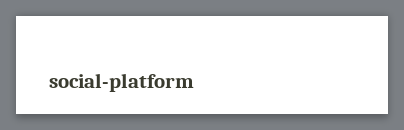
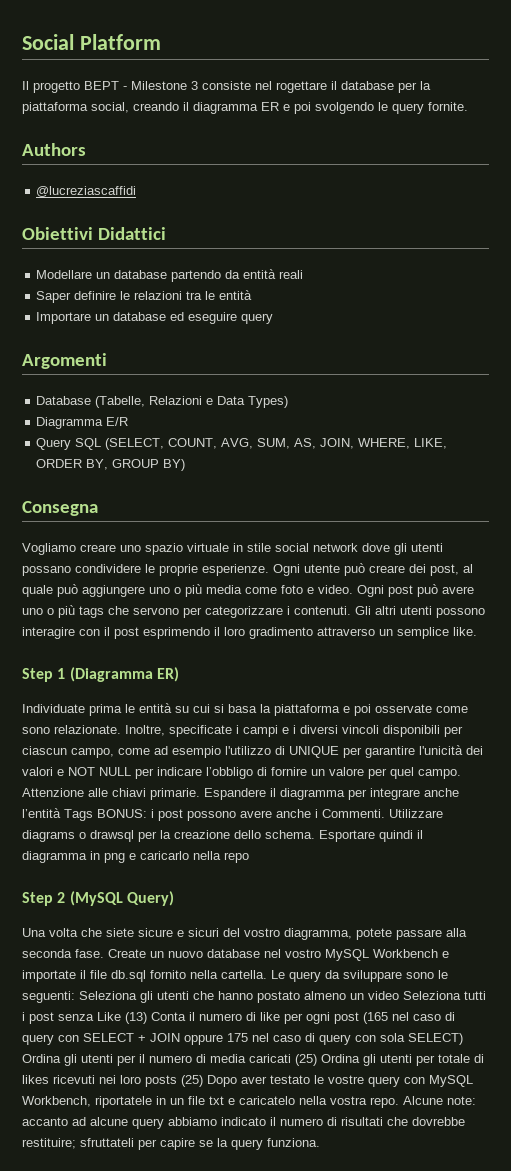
- social-platform
+ Social Platform
+ Il progetto BEPT - Milestone 3 consiste nel rogettare il database per la piattaforma social, creando il diagramma ER e poi svolgendo le query fornite.
+ Authors
+ @lucreziascaffidi
+ Obiettivi Didattici
+ Modellare un database partendo da entità reali
+ Saper definire le relazioni tra le entità
+ Importare un database ed eseguire query
+ Argomenti
+ Database (Tabelle, Relazioni e Data Types)
+ Diagramma E/R
+ Query SQL (SELECT, COUNT, AVG, SUM, AS, JOIN, WHERE, LIKE, ORDER BY, GROUP BY)
+ Consegna
+ Vogliamo creare uno spazio virtuale in stile social network dove gli utenti possano condividere le proprie esperienze. Ogni utente può creare dei post, al quale può aggiungere uno o più media come foto e video. Ogni post può avere uno o più tags che servono per categorizzare i contenuti. Gli altri utenti possono interagire con il post esprimendo il loro gradimento attraverso un semplice like.
+ Step 1 (Diagramma ER)
+ Individuate prima le entità su cui si basa la piattaforma e poi osservate come sono relazionate. Inoltre, specificate i campi e i diversi vincoli disponibili per ciascun campo, come ad esempio l'utilizzo di UNIQUE per garantire l'unicità dei valori e NOT NULL per indicare l’obbligo di fornire un valore per quel campo. Attenzione alle chiavi primarie. Espandere il diagramma per integrare anche l’entità Tags BONUS: i post possono avere anche i Commenti. Utilizzare diagrams o drawsql per la creazione dello schema. Esportare quindi il diagramma in png e caricarlo nella repo
+ Step 2 (MySQL Query)
+ Una volta che siete sicure e sicuri del vostro diagramma, potete passare alla seconda fase. Create un nuovo database nel vostro MySQL Workbench e importate il file db.sql fornito nella cartella. Le query da sviluppare sono le seguenti: Seleziona gli utenti che hanno postato almeno un video Seleziona tutti i post senza Like (13) Conta il numero di like per ogni post (165 nel caso di query con SELECT + JOIN oppure 175 nel caso di query con sola SELECT) Ordina gli utenti per il numero di media caricati (25) Ordina gli utenti per totale di likes ricevuti nei loro posts (25) Dopo aver testato le vostre query con MySQL Workbench, riportatele in un file txt e caricatelo nella vostra repo. Alcune note: accanto ad alcune query abbiamo indicato il numero di risultati che dovrebbe restituire; sfruttateli per capire se la query funziona.

